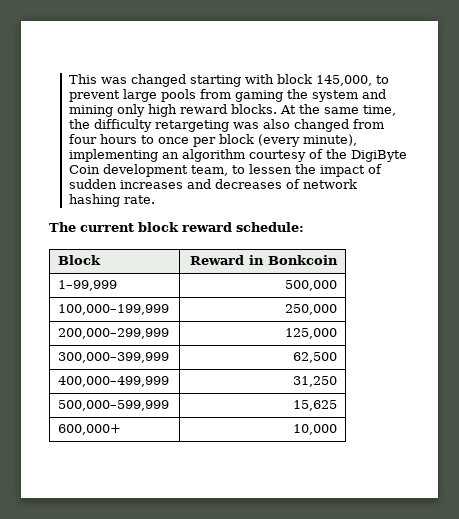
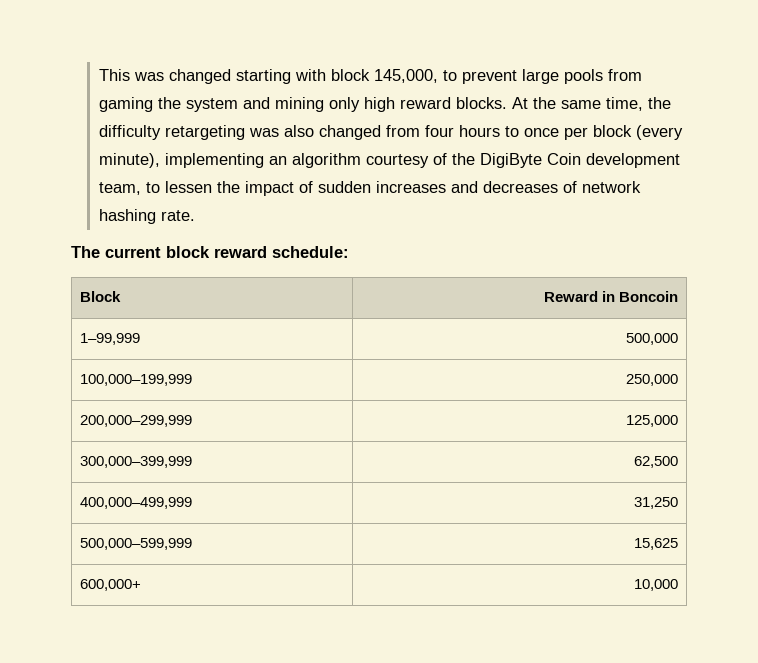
- Block | Reward in Bonkcoin
+ Block | Reward in Boncoin

